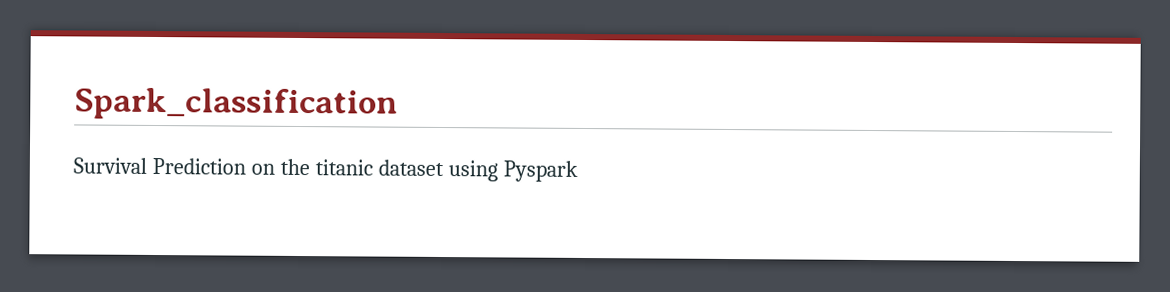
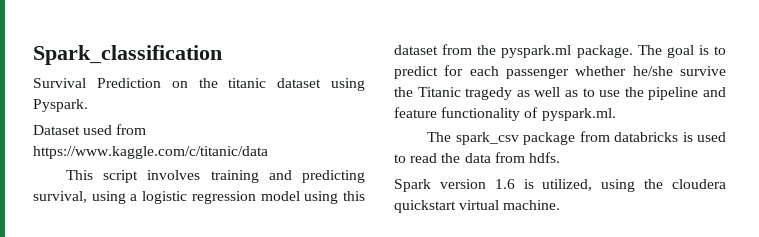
- Survival Prediction on the titanic dataset using Pyspark
+ Survival Prediction on the titanic dataset using Pyspark.
+ Dataset used from https://www.kaggle.com/c/titanic/data
+ This script involves training and predicting survival, using a logistic regression model using this dataset from the pyspark.ml package. The goal is to predict for each passenger whether he/she survive the Titanic tragedy as well as to use the pipeline and feature functionality of pyspark.ml.
+ The spark_csv package from databricks is used to read the data from hdfs.
+ Spark version 1.6 is utilized, using the cloudera quickstart virtual machine.

